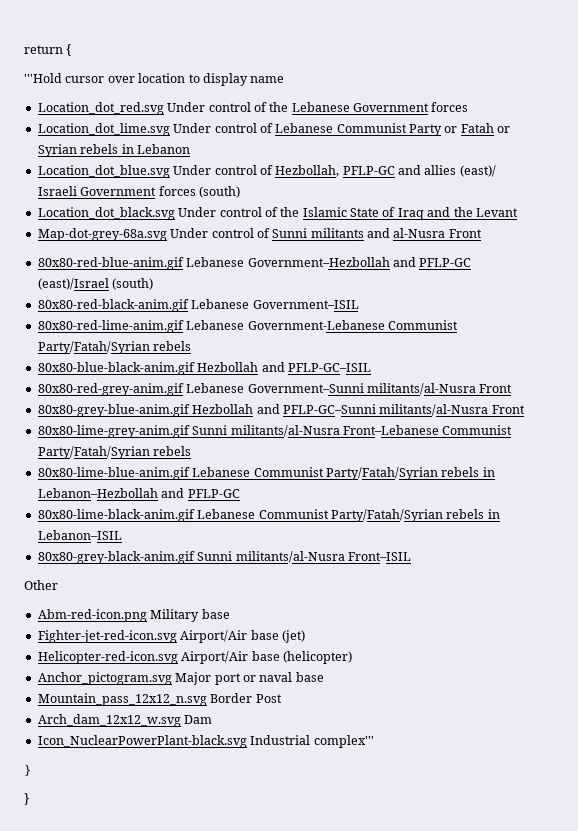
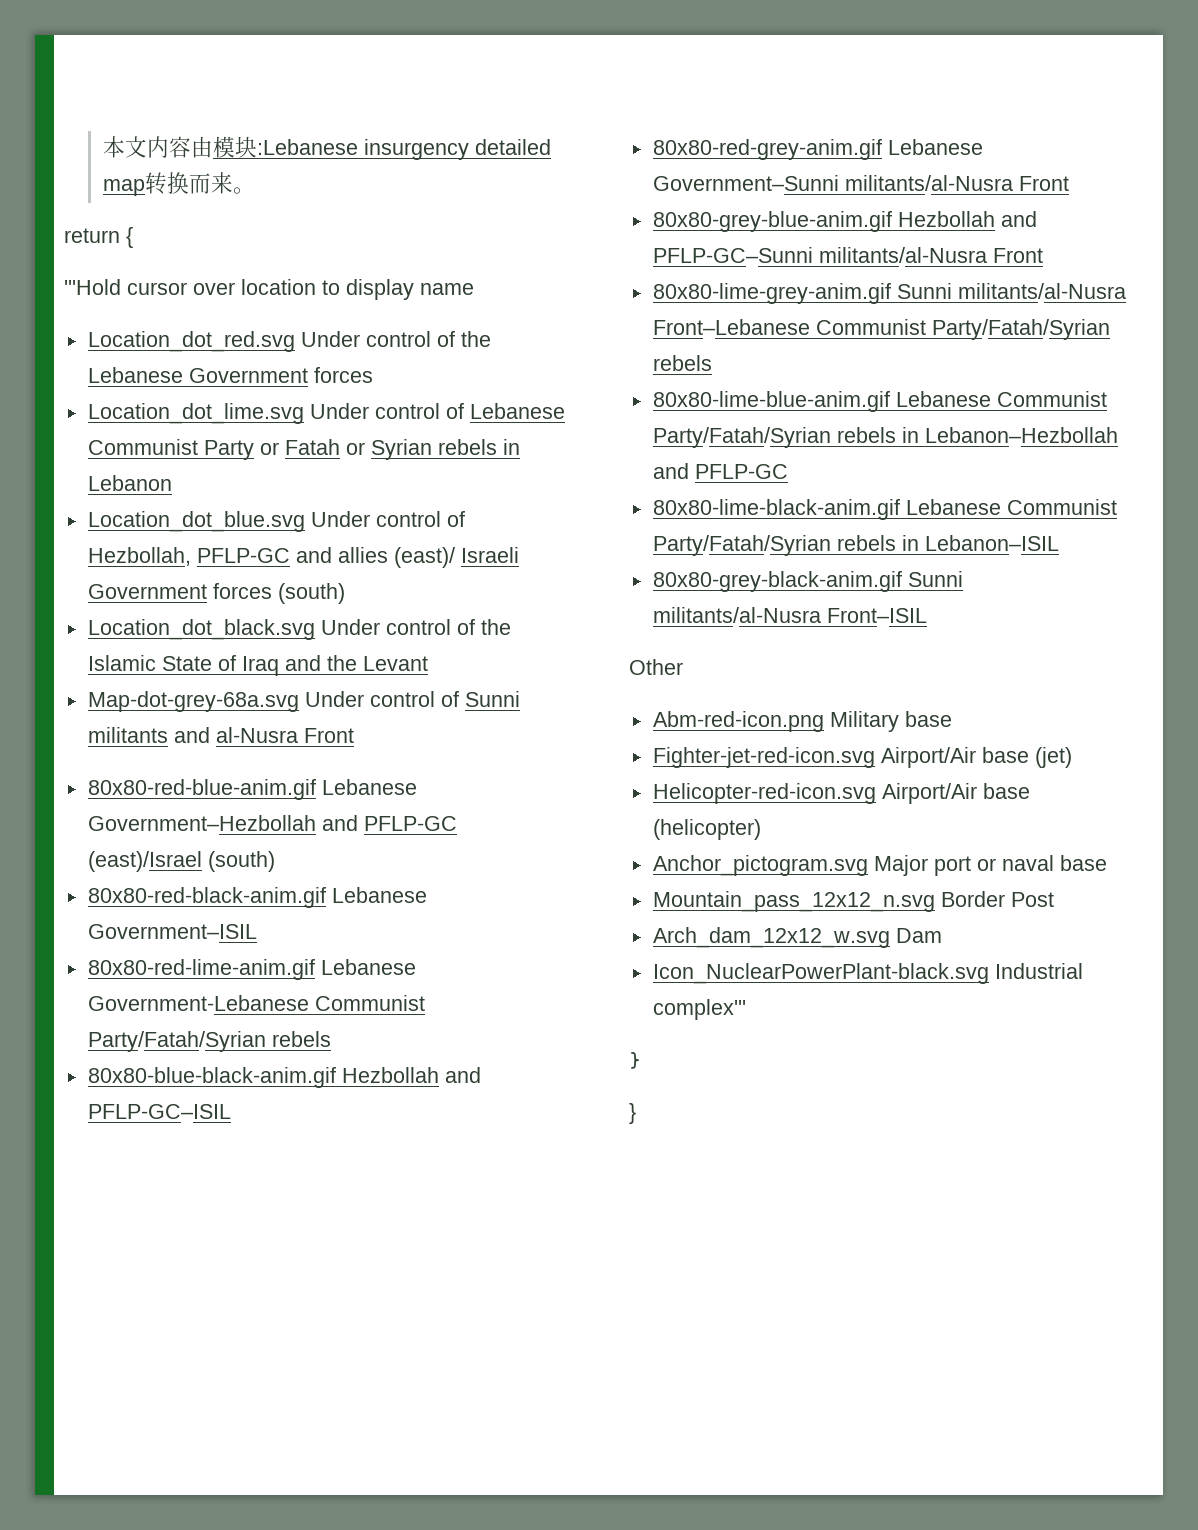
+ 本文内容由模块:Lebanese insurgency detailed map转换而来。

